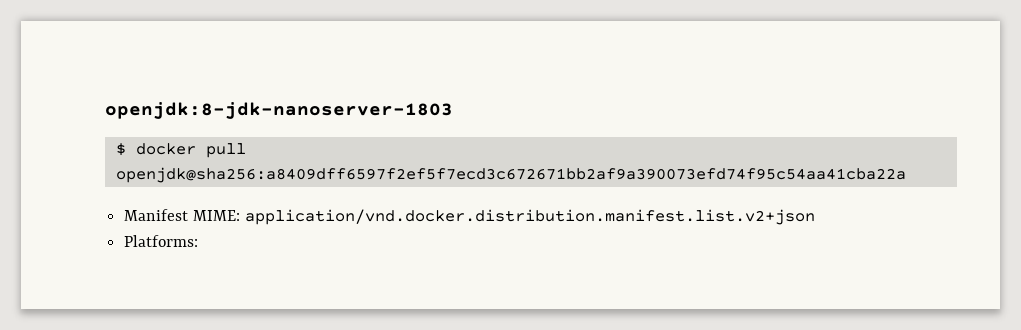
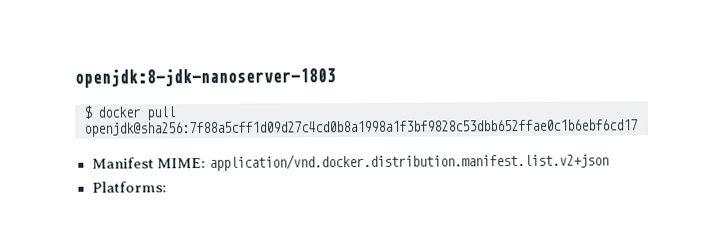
- $ docker pull openjdk@sha256:a8409dff6597f2ef5f7ecd3c672671bb2af9a390073efd74f95c54aa41cba22a
+ $ docker pull openjdk@sha256:7f88a5cff1d09d27c4cd0b8a1998a1f3bf9828c53dbb652ffae0c1b6ebf6cd17

